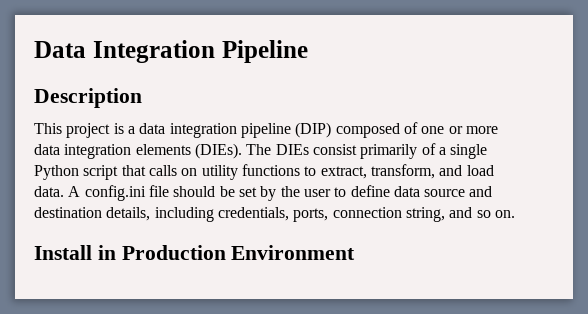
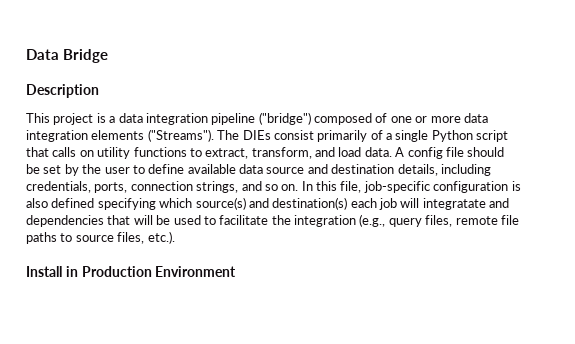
- Data Integration Pipeline
+ Data Bridge
- This project is a data integration pipeline (DIP) composed of one or more data integration elements (DIEs).
+ This project is a data integration pipeline ("bridge") composed of one or more data integration elements ("Streams").
- A config.ini file should be set by the user to define data source and destination details, including credentials, ports, connection string, and so on.
+ A config file should be set by the user to define available data source and destination details, including credentials, ports, connection strings, and so on. In this file, job-specific configuration is also defined specifying which source(s) and destination(s) each job will integratate and dependencies that will be used to facilitate the integration (e.g., query files, remote file paths to source files, etc.).

